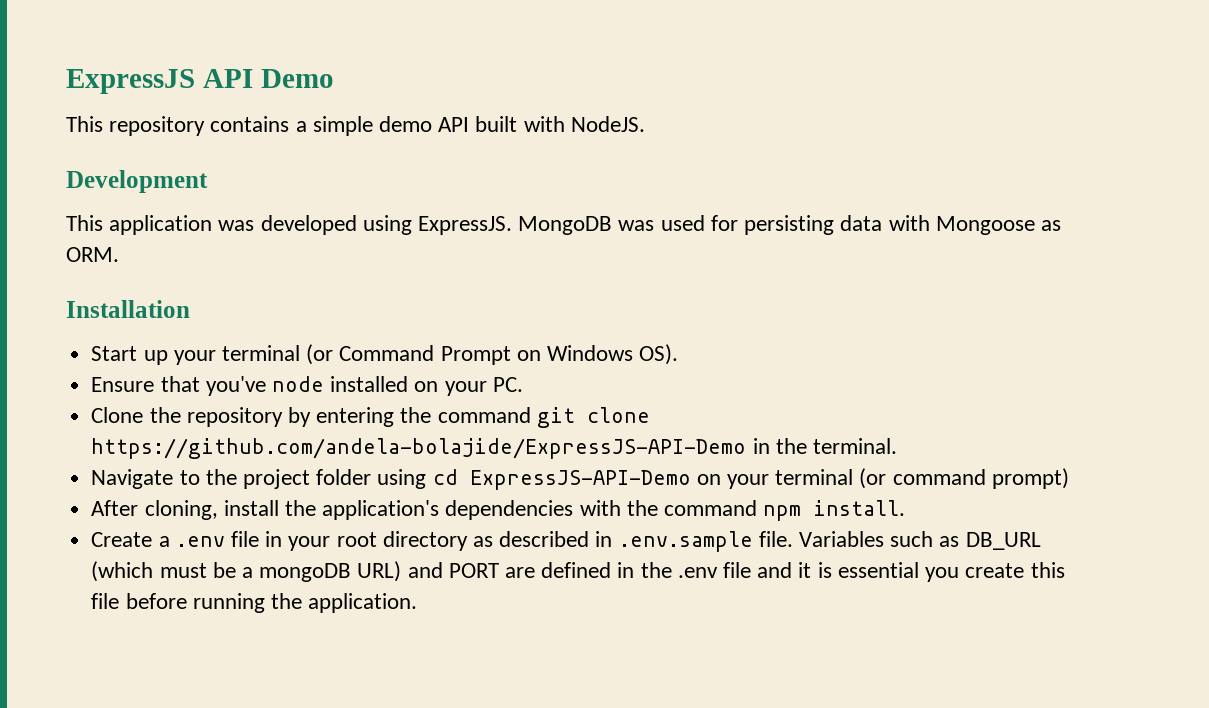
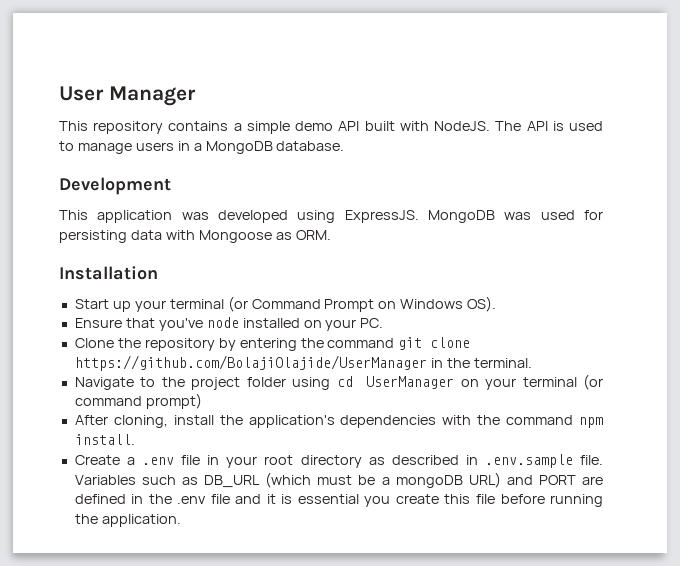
- ExpressJS API Demo
+ User Manager
+ The API is used to manage users in a MongoDB database.
- Clone the repository by entering the command git clone https://github.com/andela-bolajide/ExpressJS-API-Demo in the terminal.
+ Clone the repository by entering the command git clone https://github.com/BolajiOlajide/UserManager in the terminal.
- Navigate to the project folder using cd ExpressJS-API-Demo on your terminal (or command prompt)
+ Navigate to the project folder using cd UserManager on your terminal (or command prompt)

